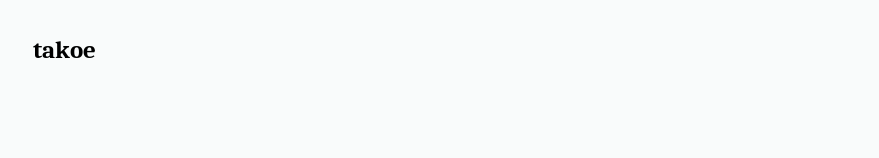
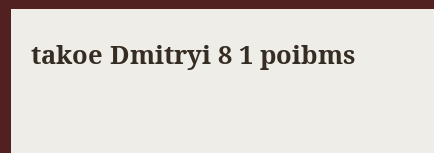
- takoe
+ takoe Dmitryi 8 1 poibms

